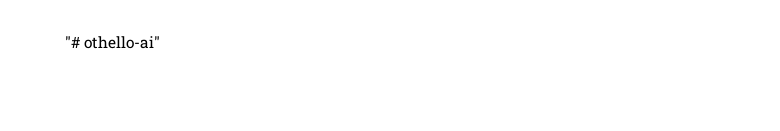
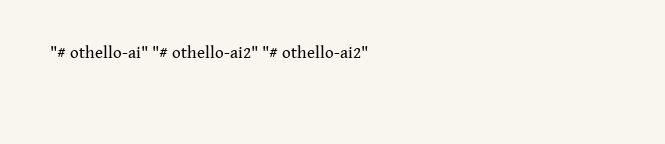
- "# othello-ai"
+ "# othello-ai" "# othello-ai2" "# othello-ai2"

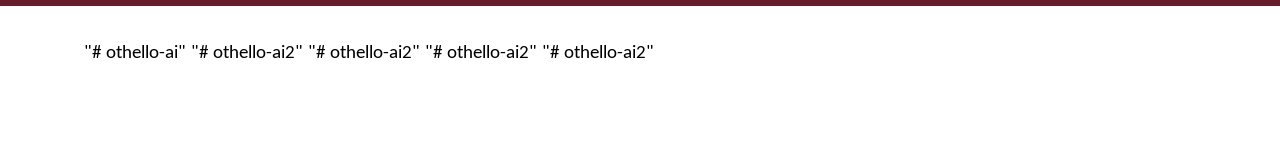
- "# othello-ai" "# othello-ai2" "# othello-ai2"
+ "# othello-ai" "# othello-ai2" "# othello-ai2" "# othello-ai2" "# othello-ai2"

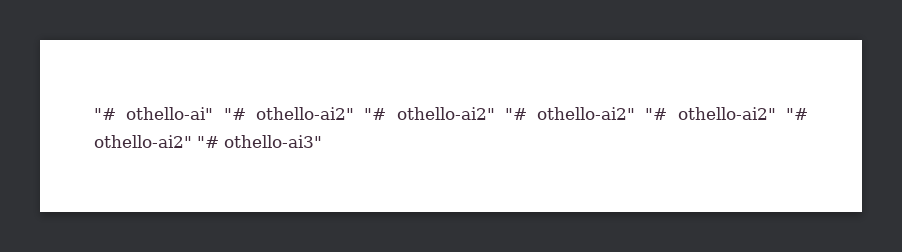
- "# othello-ai" "# othello-ai2" "# othello-ai2" "# othello-ai2" "# othello-ai2"
+ "# othello-ai" "# othello-ai2" "# othello-ai2" "# othello-ai2" "# othello-ai2" "# othello-ai2" "# othello-ai3"

